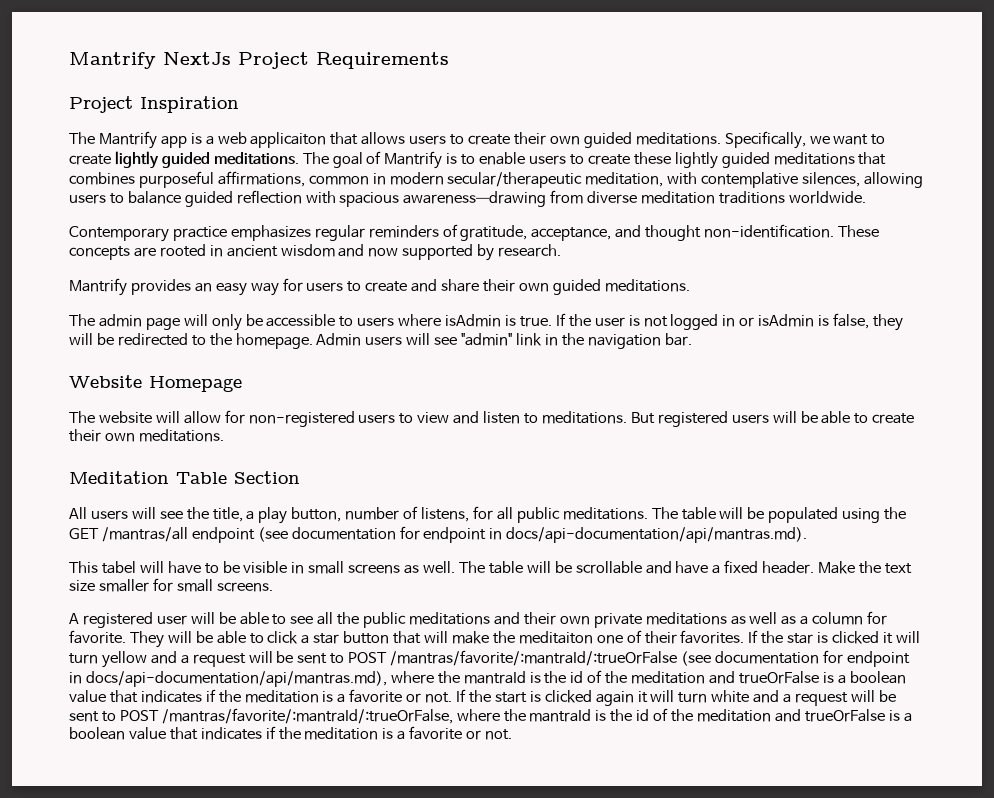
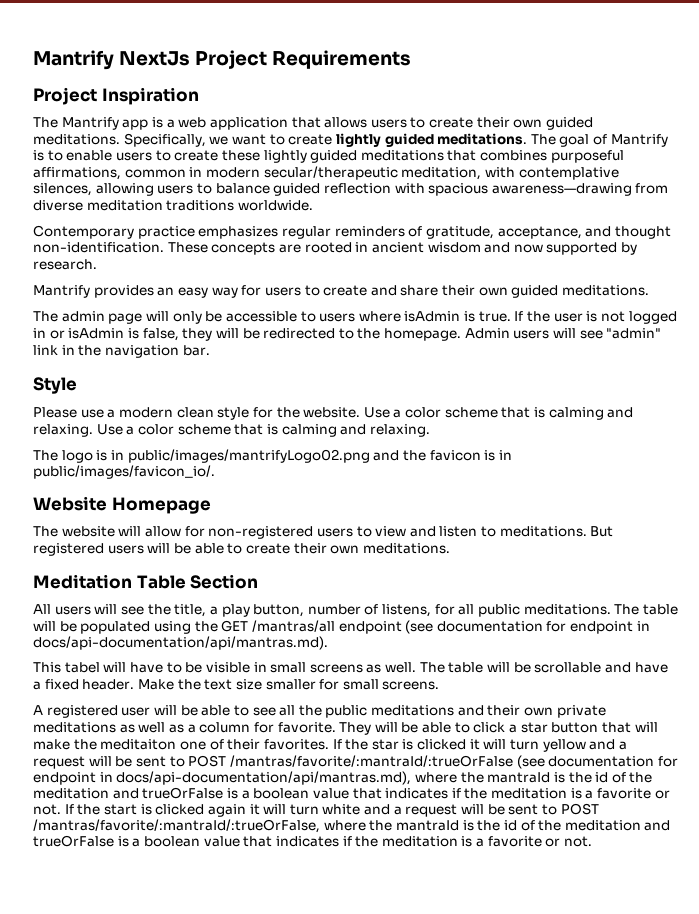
- The Mantrify app is a web applicaiton that allows users to create their own guided meditations.
+ The Mantrify app is a web application that allows users to create their own guided meditations.
+ Style
+ Please use a modern clean style for the website. Use a color scheme that is calming and relaxing. Use a color scheme that is calming and relaxing.
+ The logo is in public/images/mantrifyLogo02.png and the favicon is in public/images/favicon_io/.

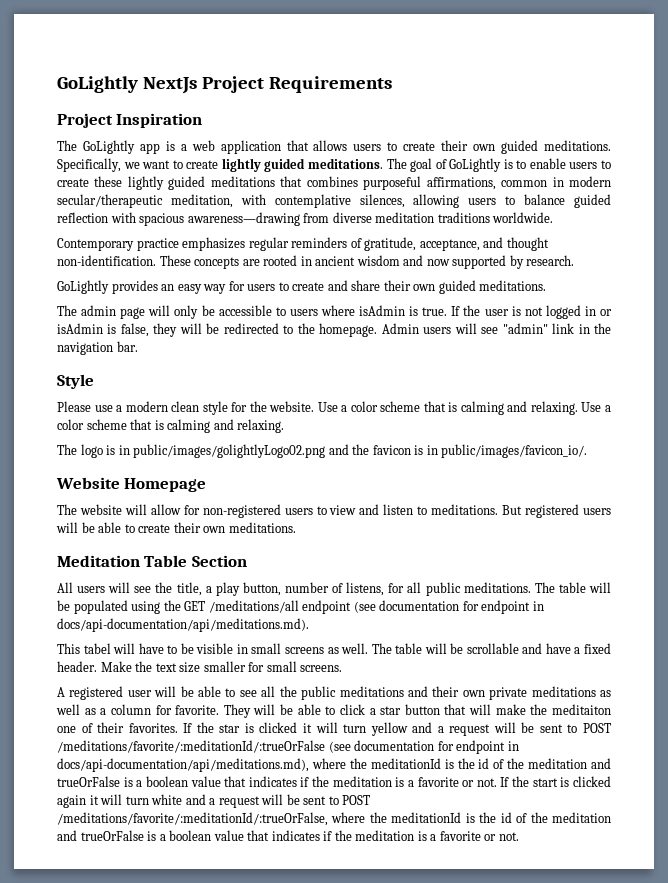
- Mantrify NextJs Project Requirements
+ GoLightly NextJs Project Requirements
- The Mantrify app is a web application that allows users to create their own guided meditations.
+ The GoLightly app is a web application that allows users to create their own guided meditations.
- The goal of Mantrify is to enable users to create these lightly guided meditations that combines purposeful affirmations, common in modern secular/therapeutic meditation, with contemplative silences, allowing users to balance guided reflection with spacious awareness—drawing from diverse meditation traditions worldwide.
+ The goal of GoLightly is to enable users to create these lightly guided meditations that combines purposeful affirmations, common in modern secular/therapeutic meditation, with contemplative silences, allowing users to balance guided reflection with spacious awareness—drawing from diverse meditation traditions worldwide.
- Mantrify provides an easy way for users to create and share their own guided meditations.
+ GoLightly provides an easy way for users to create and share their own guided meditations.
- The logo is in public/images/mantrifyLogo02.png and the favicon is in public/images/favicon_io/.
+ The logo is in public/images/golightlyLogo02.png and the favicon is in public/images/favicon_io/.
- The table will be populated using the GET /mantras/all endpoint (see documentation for endpoint in docs/api-documentation/api/mantras.md).
+ The table will be populated using the GET /meditations/all endpoint (see documentation for endpoint in docs/api-documentation/api/meditations.md).
- If the star is clicked it will turn yellow and a request will be sent to POST /mantras/favorite/:mantraId/:trueOrFalse (see documentation for endpoint in docs/api-documentation/api/mantras.md), where the mantraId is the id of the meditation and trueOrFalse is a boolean value that indicates if the meditation is a favorite or not.
+ If the star is clicked it will turn yellow and a request will be sent to POST /meditations/favorite/:meditationId/:trueOrFalse (see documentation for endpoint in docs/api-documentation/api/meditations.md), where the meditationId is the id of the meditation and trueOrFalse is a boolean value that indicates if the meditation is a favorite or not.
- If the start is clicked again it will turn white and a request will be sent to POST /mantras/favorite/:mantraId/:trueOrFalse, where the mantraId is the id of the meditation and trueOrFalse is a boolean value that indicates if the meditation is a favorite or not.
+ If the start is clicked again it will turn white and a request will be sent to POST /meditations/favorite/:meditationId/:trueOrFalse, where the meditationId is the id of the meditation and trueOrFalse is a boolean value that indicates if the meditation is a favorite or not.

